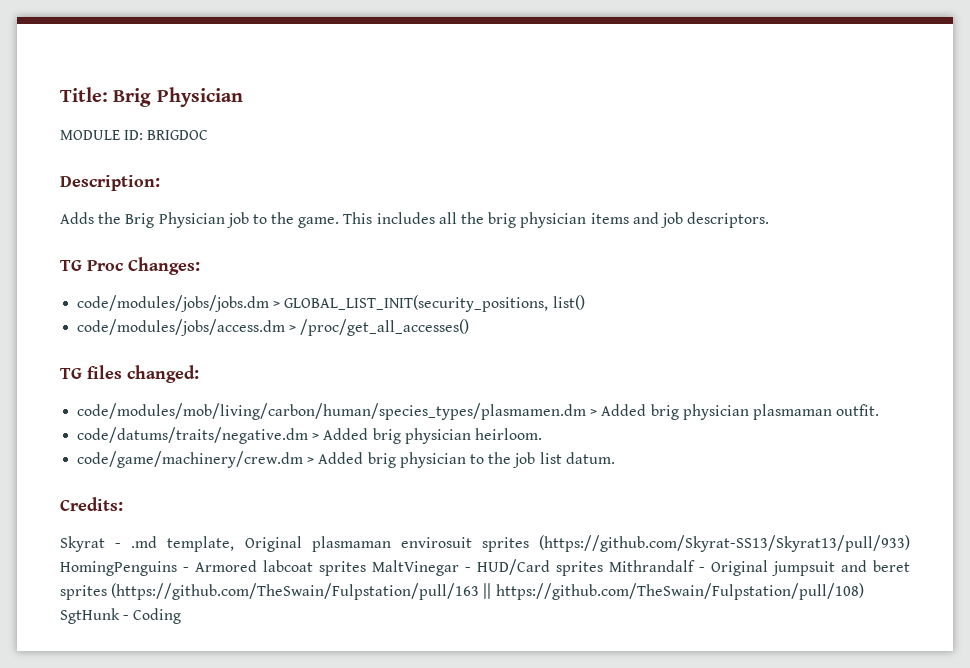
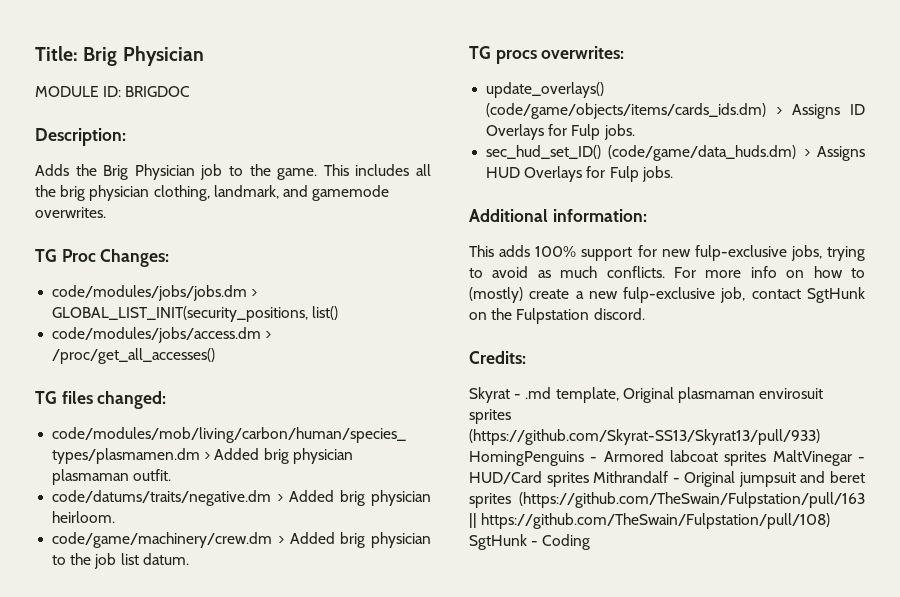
- This includes all the brig physician items and job descriptors.
+ This includes all the brig physician clothing, landmark, and gamemode overwrites.
+ TG procs overwrites:
+ update_overlays() (code/game/objects/items/cards_ids.dm) > Assigns ID Overlays for Fulp jobs.
+ sec_hud_set_ID() (code/game/data_huds.dm) > Assigns HUD Overlays for Fulp jobs.
+ Additional information:
+ This adds 100% support for new fulp-exclusive jobs, trying to avoid as much conflicts. For more info on how to (mostly) create a new fulp-exclusive job, contact SgtHunk on the Fulpstation discord.

